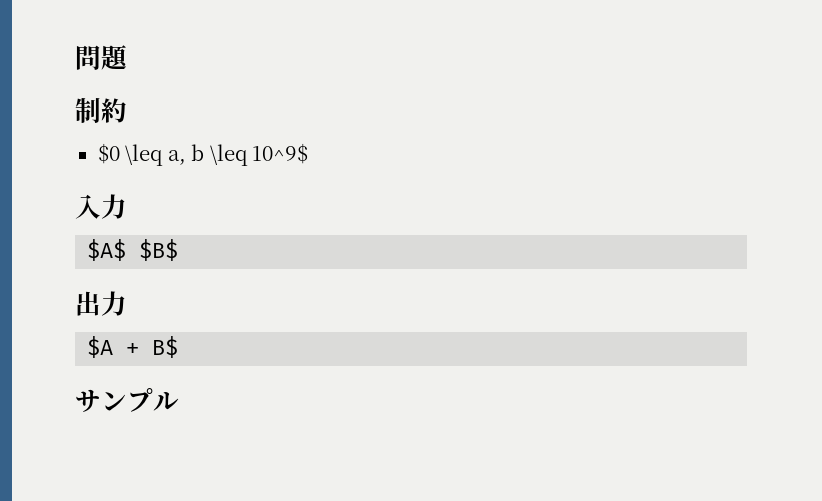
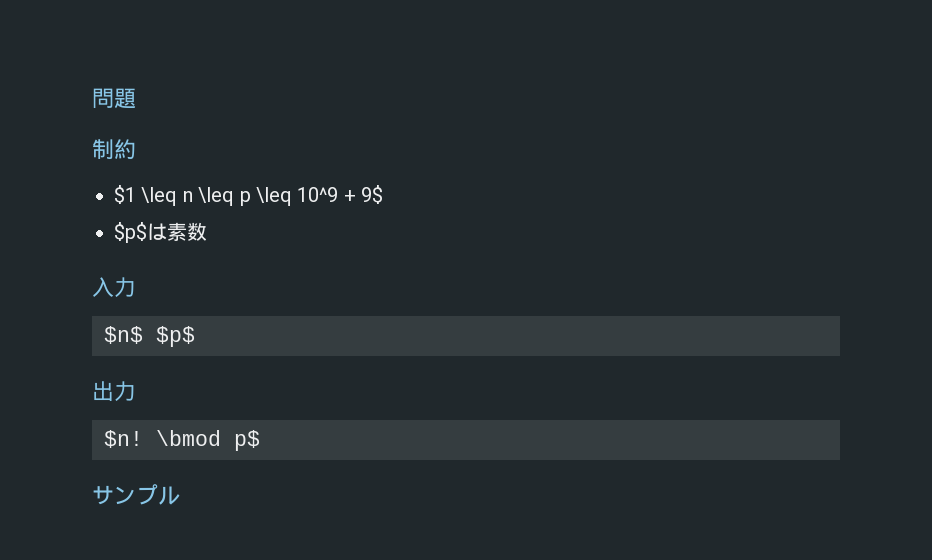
- $0 \leq a, b \leq 10^9$
+ $1 \leq n \leq p \leq 10^9 + 9$
+ $p$は素数
- $A$ $B$
+ $n$ $p$
- $A + B$
+ $n! \bmod p$

